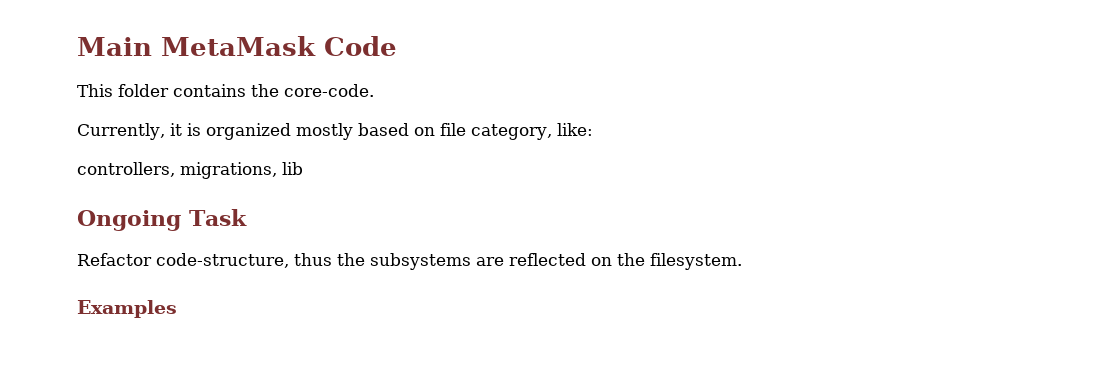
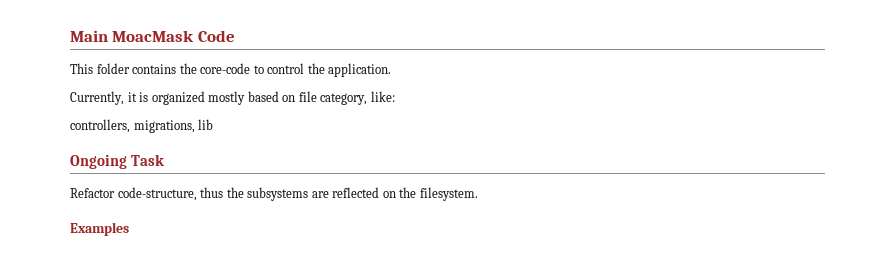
- Main MetaMask Code
+ Main MoacMask Code
- This folder contains the core-code.
+ This folder contains the core-code to control the application.

